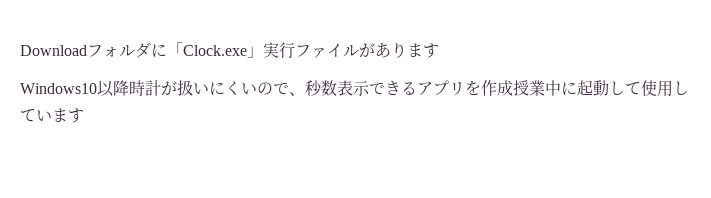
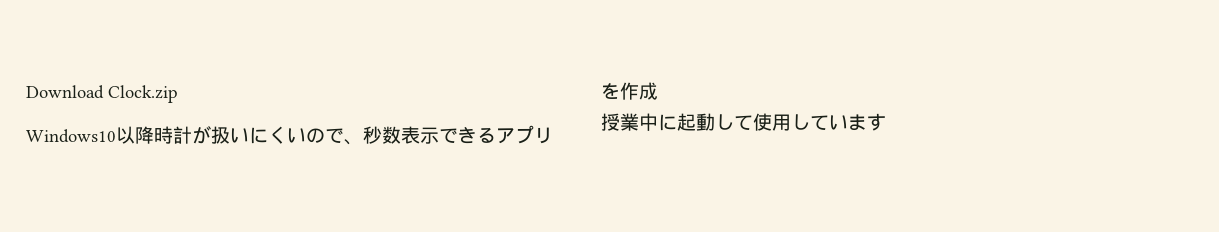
- Downloadフォルダに「Clock.exe」実行ファイルがあります
+ Download Clock.zip
- Windows10以降時計が扱いにくいので、秒数表示できるアプリを作成授業中に起動して使用しています
+ Windows10以降時計が扱いにくいので、秒数表示できるアプリを作成
+ 授業中に起動して使用しています

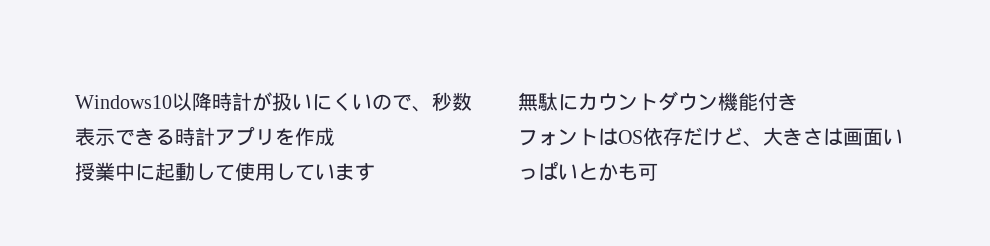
- Download Clock.zip
- Windows10以降時計が扱いにくいので、秒数表示できるアプリを作成
+ Windows10以降時計が扱いにくいので、秒数表示できる時計アプリを作成
+ 無駄にカウントダウン機能付き
+ フォントはOS依存だけど、大きさは画面いっぱいとかも可

